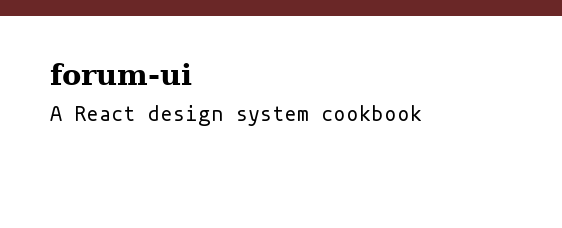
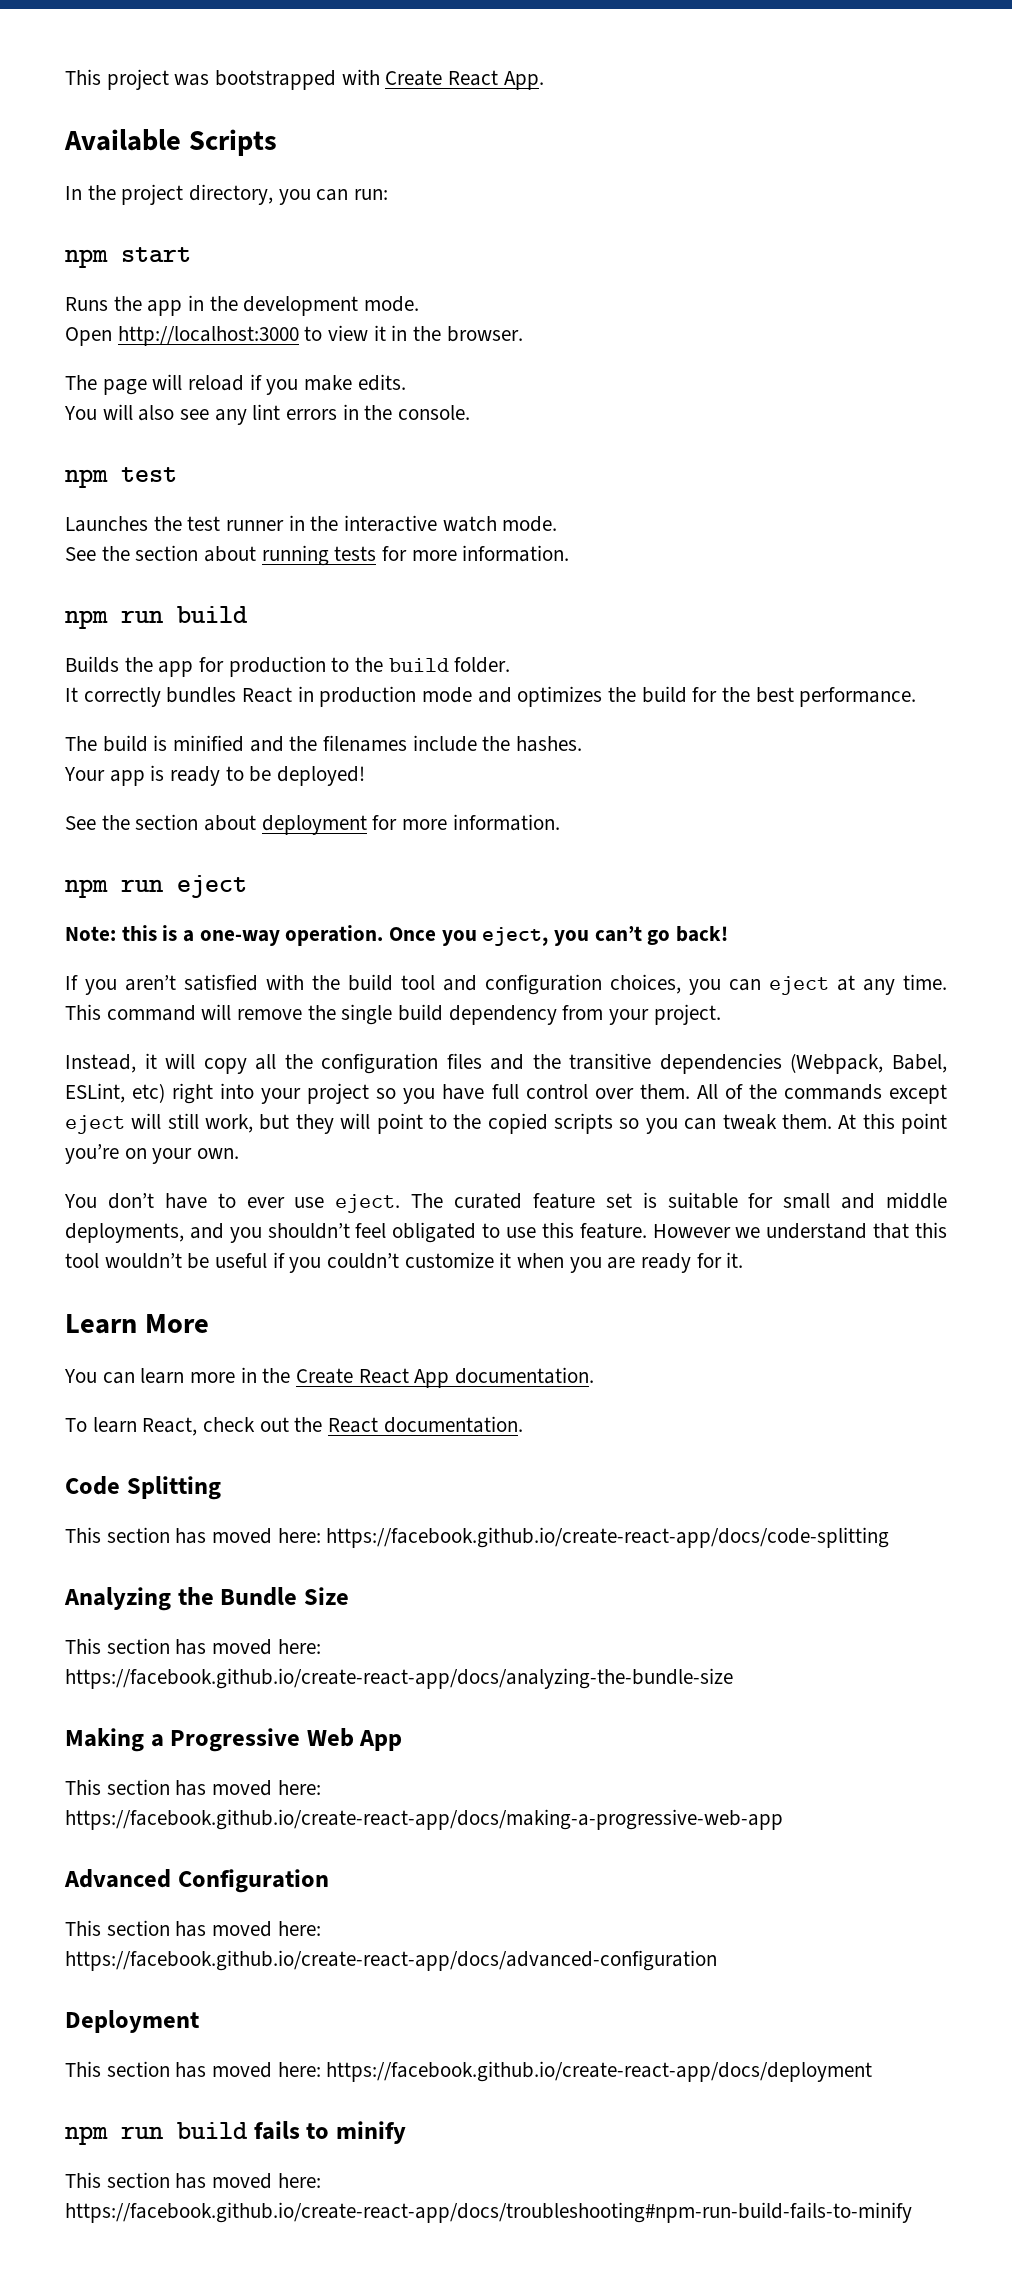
- forum-ui
- A React design system cookbook
+ This project was bootstrapped with Create React App.
+ Available Scripts
+ In the project directory, you can run:
+ npm start
+ Runs the app in the development mode.
+ Open http://localhost:3000 to view it in the browser.
+ The page will reload if you make edits.
+ You will also see any lint errors in the console.
+ npm test
+ Launches the test runner in the interactive watch mode.
+ See the section about running tests for more information.
+ npm run build
+ Builds the app for production to the build folder.
+ It correctly bundles React in production mode and optimizes the build for the best performance.
+ The build is minified and the filenames include the hashes.
+ Your app is ready to be deployed!
+ See the section about deployment for more information.
+ npm run eject
+ Note: this is a one-way operation. Once you eject, you can’t go back!
+ If you aren’t satisfied with the build tool and configuration choices, you can eject at any time. This command will remove the single build dependency from your project.
+ Instead, it will copy all the configuration files and the transitive dependencies (Webpack, Babel, ESLint, etc) right into your project so you have full control over them. All of the commands except eject will still work, but they will point to the copied scripts so you can tweak them. At this point you’re on your own.
+ You don’t have to ever use eject. The curated feature set is suitable for small and middle deployments, and you shouldn’t feel obligated to use this feature. However we understand that this tool wouldn’t be useful if you couldn’t customize it when you are ready for it.
+ Learn More
+ You can learn more in the Create React App documentation.
+ To learn React, check out the React documentation.
+ Code Splitting
+ This section has moved here: https://facebook.github.io/create-react-app/docs/code-splitting
+ Analyzing the Bundle Size
+ This section has moved here: https://facebook.github.io/create-react-app/docs/analyzing-the-bundle-size
+ Making a Progressive Web App
+ This section has moved here: https://facebook.github.io/create-react-app/docs/making-a-progressive-web-app
+ Advanced Configuration
+ This section has moved here: https://facebook.github.io/create-react-app/docs/advanced-configuration
+ Deployment
+ This section has moved here: https://facebook.github.io/create-react-app/docs/deployment
+ npm run build fails to minify
+ This section has moved here: https://facebook.github.io/create-react-app/docs/troubleshooting#npm-run-build-fails-to-minify

